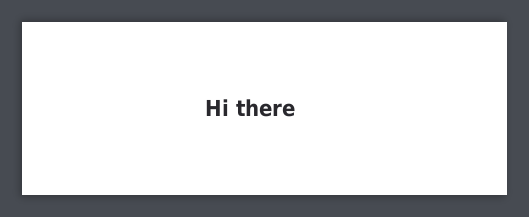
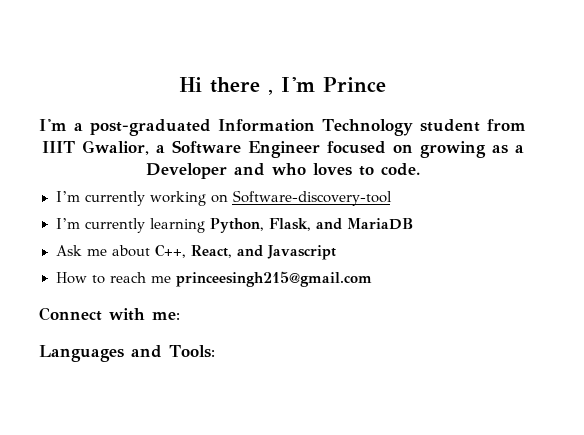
- Hi there
+ Hi there , I'm Prince
+ I'm a post-graduated Information Technology student from IIIT Gwalior, a Software Engineer focused on growing as a Developer and who loves to code.
+ I’m currently working on Software-discovery-tool
+ I’m currently learning Python, Flask, and MariaDB
+ Ask me about C++, React, and Javascript
+ How to reach me princeesingh215@gmail.com
+ Connect with me:
+ Languages and Tools:

